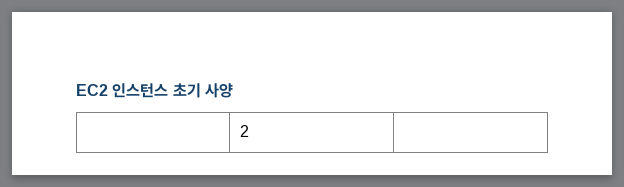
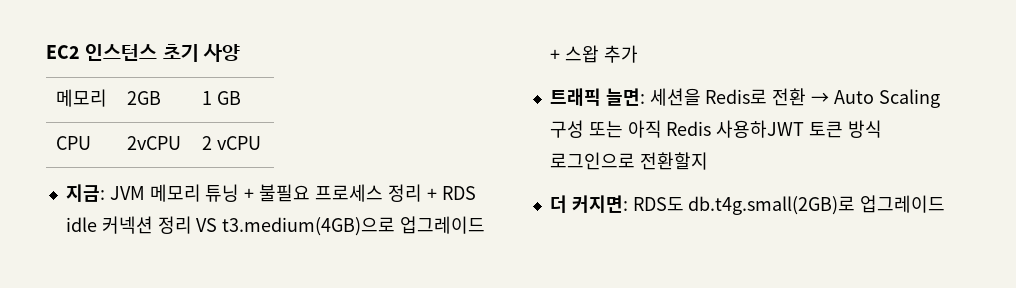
- | 2 |
+ 메모리 | 2GB | 1 GB
+ CPU | 2vCPU | 2 vCPU
+ 지금: JVM 메모리 튜닝 + 불필요 프로세스 정리 + RDS idle 커넥션 정리 VS t3.medium(4GB)으로 업그레이드 + 스왑 추가
+ 트래픽 늘면: 세션을 Redis로 전환 → Auto Scaling 구성 또는 아직 Redis 사용하JWT 토큰 방식 로그인으로 전환할지
+ 더 커지면: RDS도 db.t4g.small(2GB)로 업그레이드

